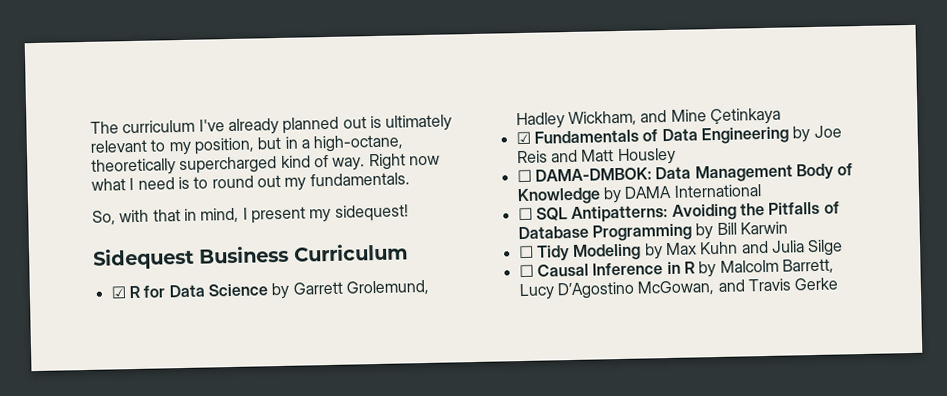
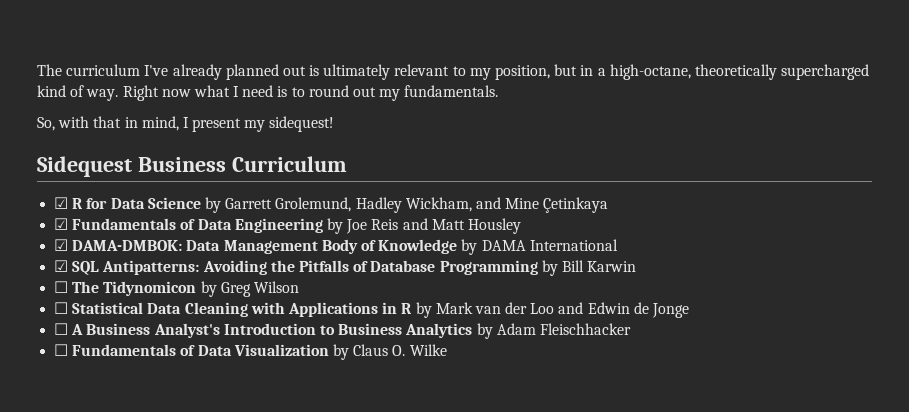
- ☐ DAMA-DMBOK: Data Management Body of Knowledge by DAMA International
+ ☑ DAMA-DMBOK: Data Management Body of Knowledge by DAMA International
- ☐ SQL Antipatterns: Avoiding the Pitfalls of Database Programming by Bill Karwin
+ ☑ SQL Antipatterns: Avoiding the Pitfalls of Database Programming by Bill Karwin
- ☐ Tidy Modeling by Max Kuhn and Julia Silge
- ☐ Causal Inference in R by Malcolm Barrett, Lucy D’Agostino McGowan, and Travis Gerke
+ ☐ The Tidynomicon by Greg Wilson
+ ☐ Statistical Data Cleaning with Applications in R by Mark van der Loo and Edwin de Jonge
+ ☐ A Business Analyst's Introduction to Business Analytics by Adam Fleischhacker
+ ☐ Fundamentals of Data Visualization by Claus O. Wilke

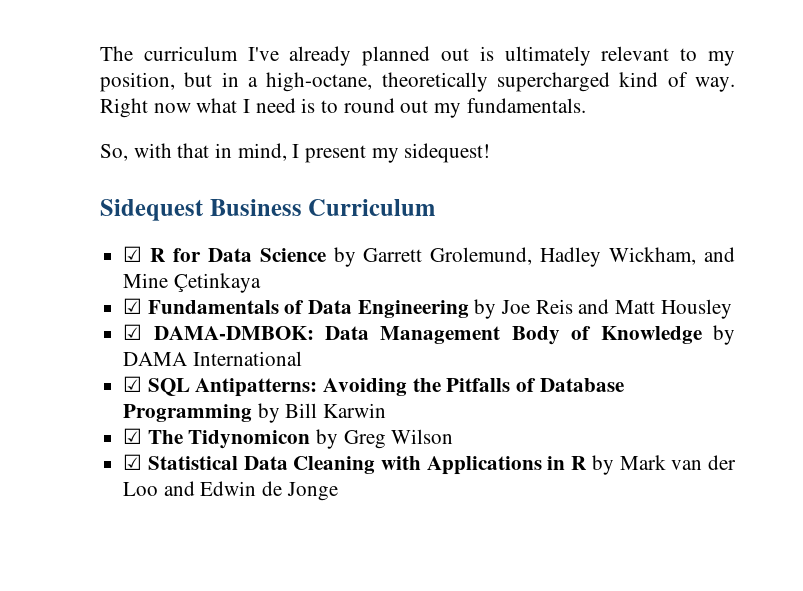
- ☐ The Tidynomicon by Greg Wilson
+ ☑ The Tidynomicon by Greg Wilson
- ☐ Statistical Data Cleaning with Applications in R by Mark van der Loo and Edwin de Jonge
+ ☑ Statistical Data Cleaning with Applications in R by Mark van der Loo and Edwin de Jonge
- ☐ A Business Analyst's Introduction to Business Analytics by Adam Fleischhacker
- ☐ Fundamentals of Data Visualization by Claus O. Wilke

